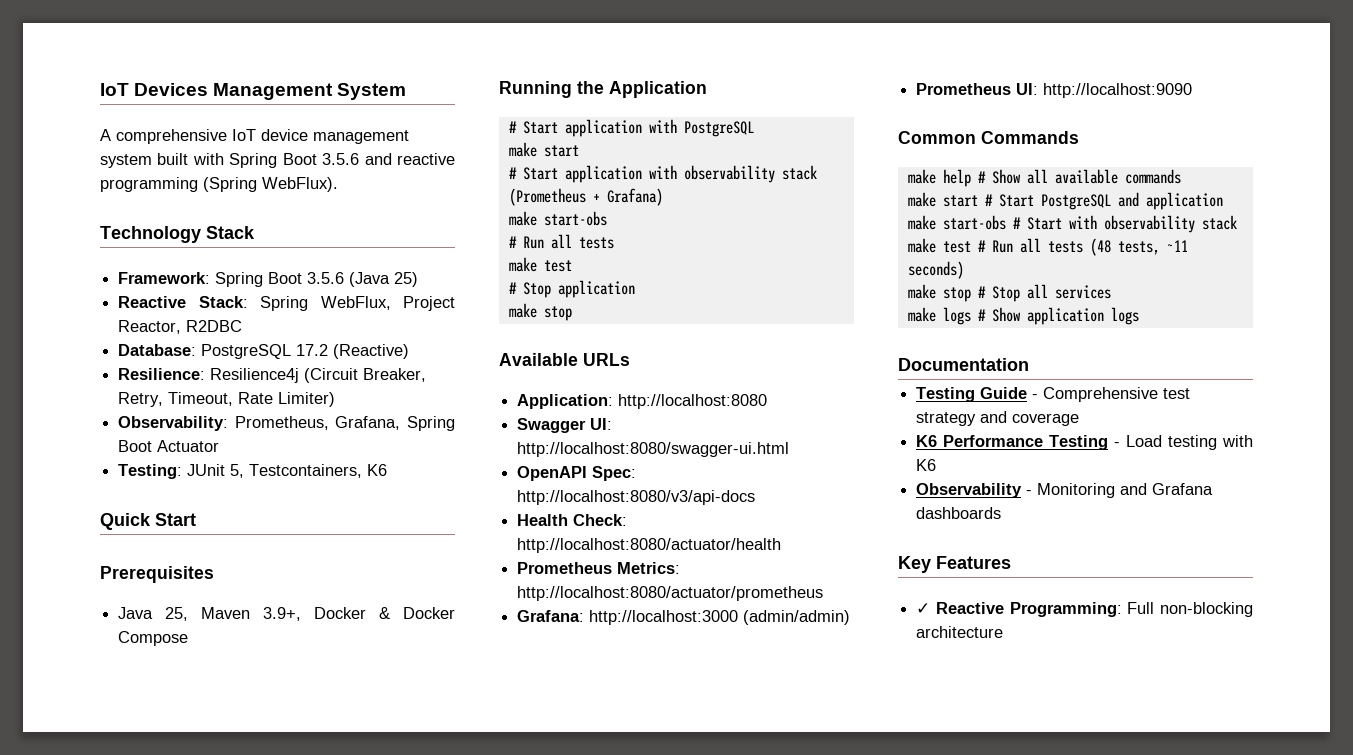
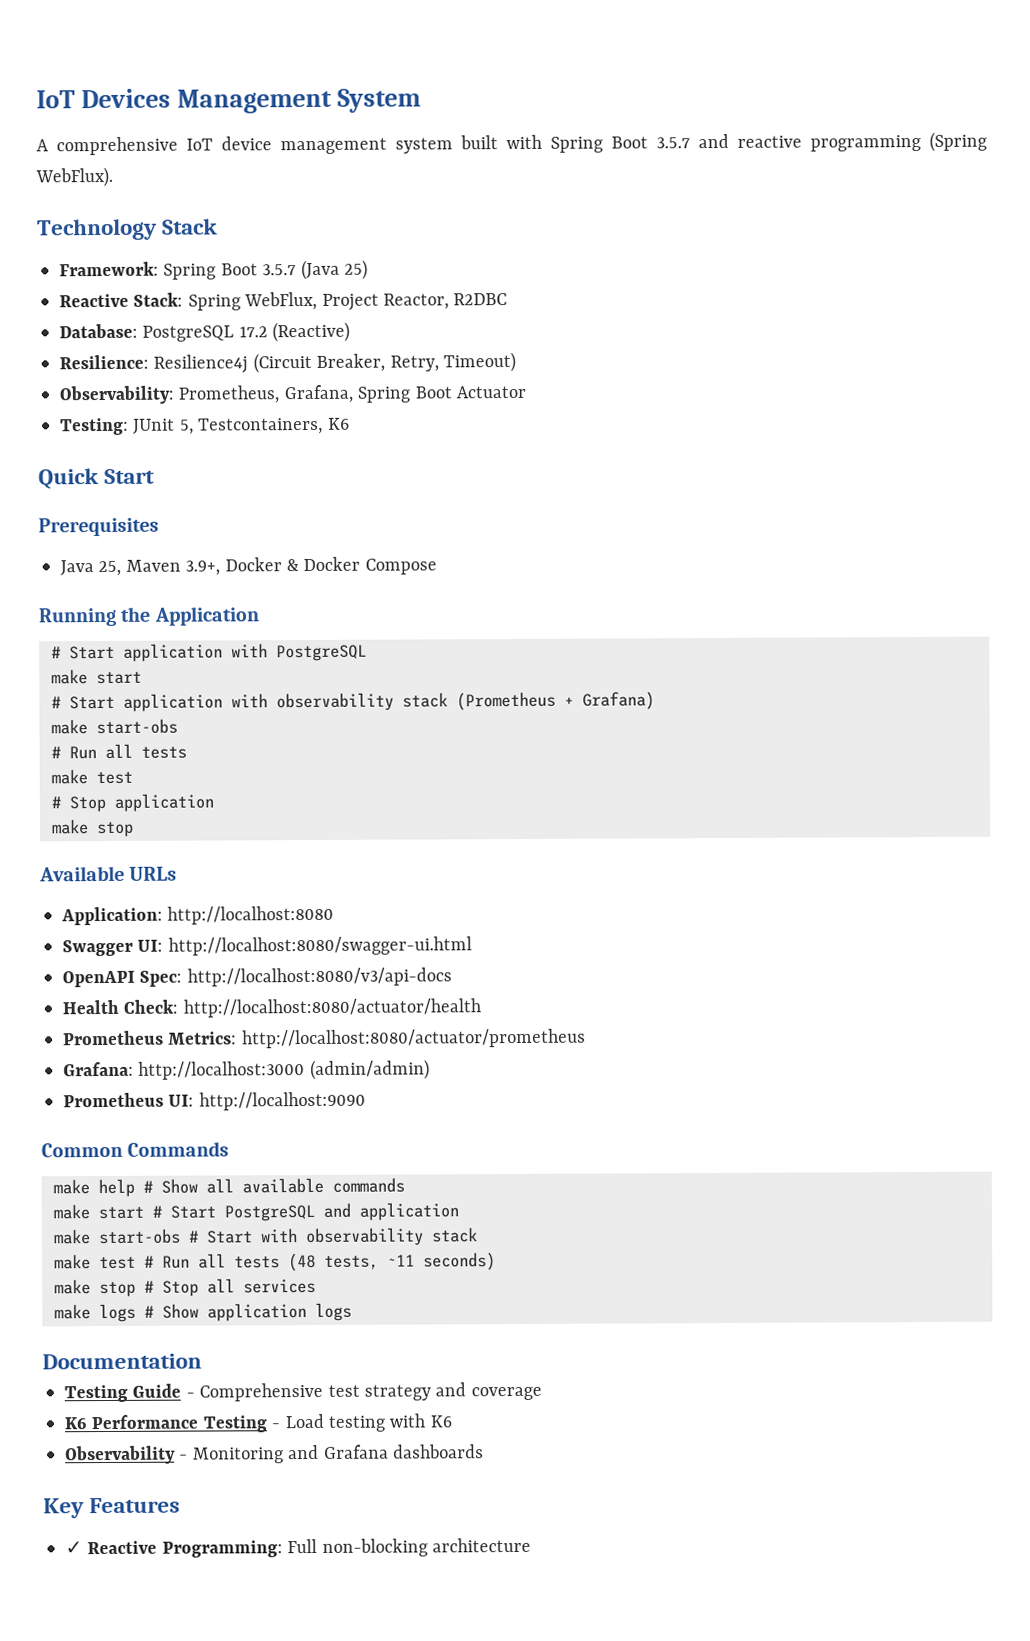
- A comprehensive IoT device management system built with Spring Boot 3.5.6 and reactive programming (Spring WebFlux).
+ A comprehensive IoT device management system built with Spring Boot 3.5.7 and reactive programming (Spring WebFlux).
- Framework: Spring Boot 3.5.6 (Java 25)
+ Framework: Spring Boot 3.5.7 (Java 25)
- Resilience: Resilience4j (Circuit Breaker, Retry, Timeout, Rate Limiter)
+ Resilience: Resilience4j (Circuit Breaker, Retry, Timeout)

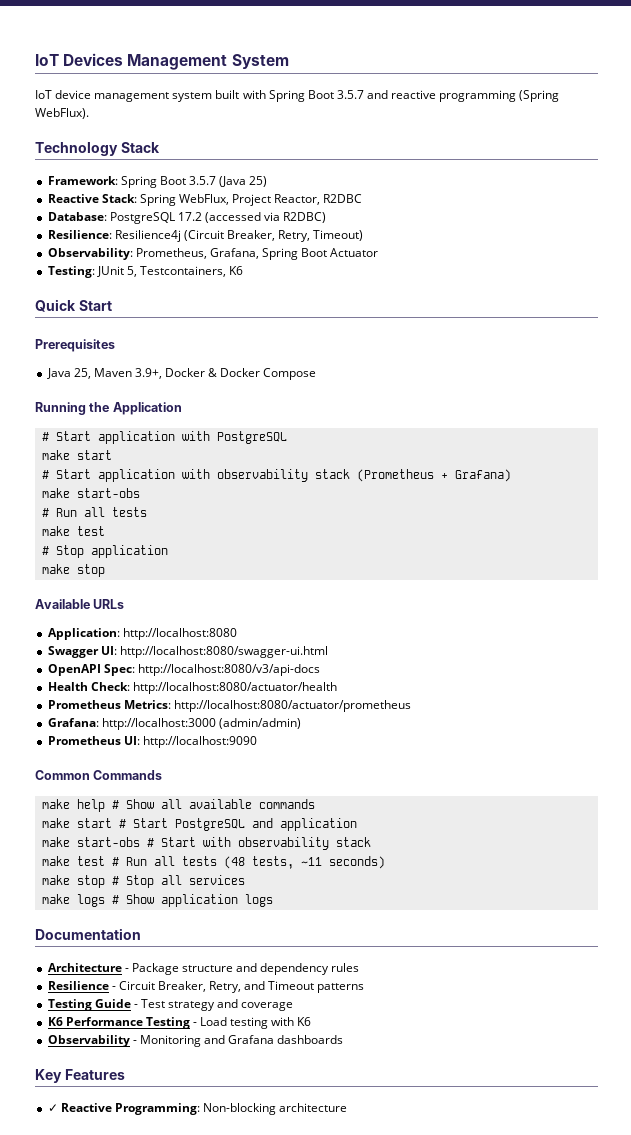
- A comprehensive IoT device management system built with Spring Boot 3.5.7 and reactive programming (Spring WebFlux).
+ IoT device management system built with Spring Boot 3.5.7 and reactive programming (Spring WebFlux).
- Database: PostgreSQL 17.2 (Reactive)
+ Database: PostgreSQL 17.2 (accessed via R2DBC)
+ Architecture - Package structure and dependency rules
+ Resilience - Circuit Breaker, Retry, and Timeout patterns
- Testing Guide - Comprehensive test strategy and coverage
+ Testing Guide - Test strategy and coverage
- ✓ Reactive Programming: Full non-blocking architecture
+ ✓ Reactive Programming: Non-blocking architecture

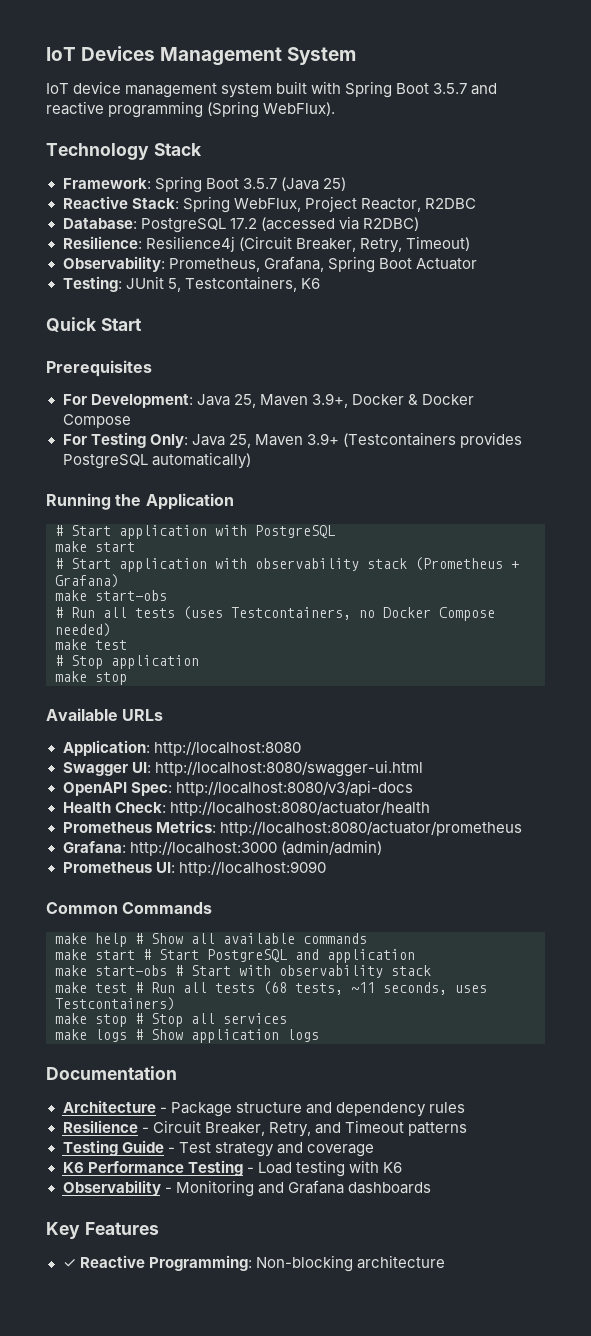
- Java 25, Maven 3.9+, Docker & Docker Compose
+ For Development: Java 25, Maven 3.9+, Docker & Docker Compose
+ For Testing Only: Java 25, Maven 3.9+ (Testcontainers provides PostgreSQL automatically)
  # Start application with observability stack (Prometheus + Grafana)
  make start-obs
- # Run all tests
+ # Run all tests (uses Testcontainers, no Docker Compose needed)
- make test # Run all tests (48 tests, ~11 seconds)
+ make test # Run all tests (68 tests, ~11 seconds, uses Testcontainers)

